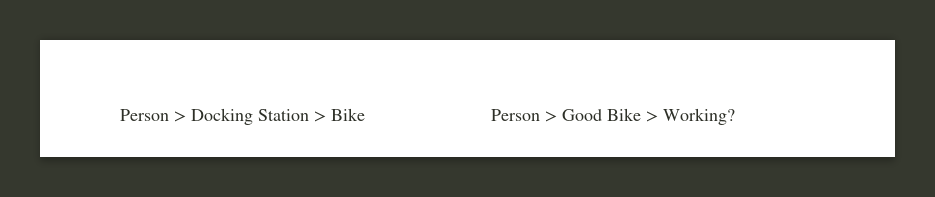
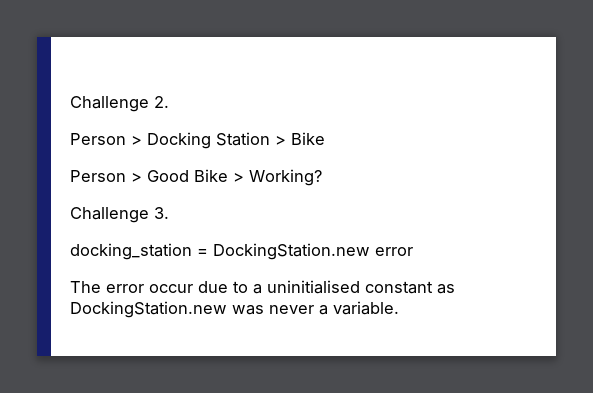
+ Challenge 2.
+ Challenge 3.
+ docking_station = DockingStation.new error
+ The error occur due to a uninitialised constant as DockingStation.new was never a variable.

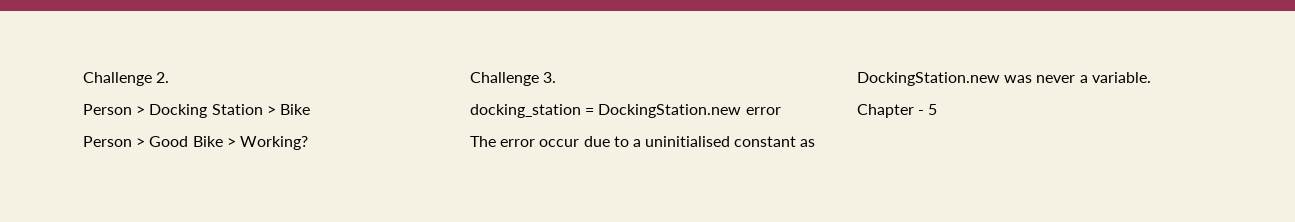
+ Chapter - 5

